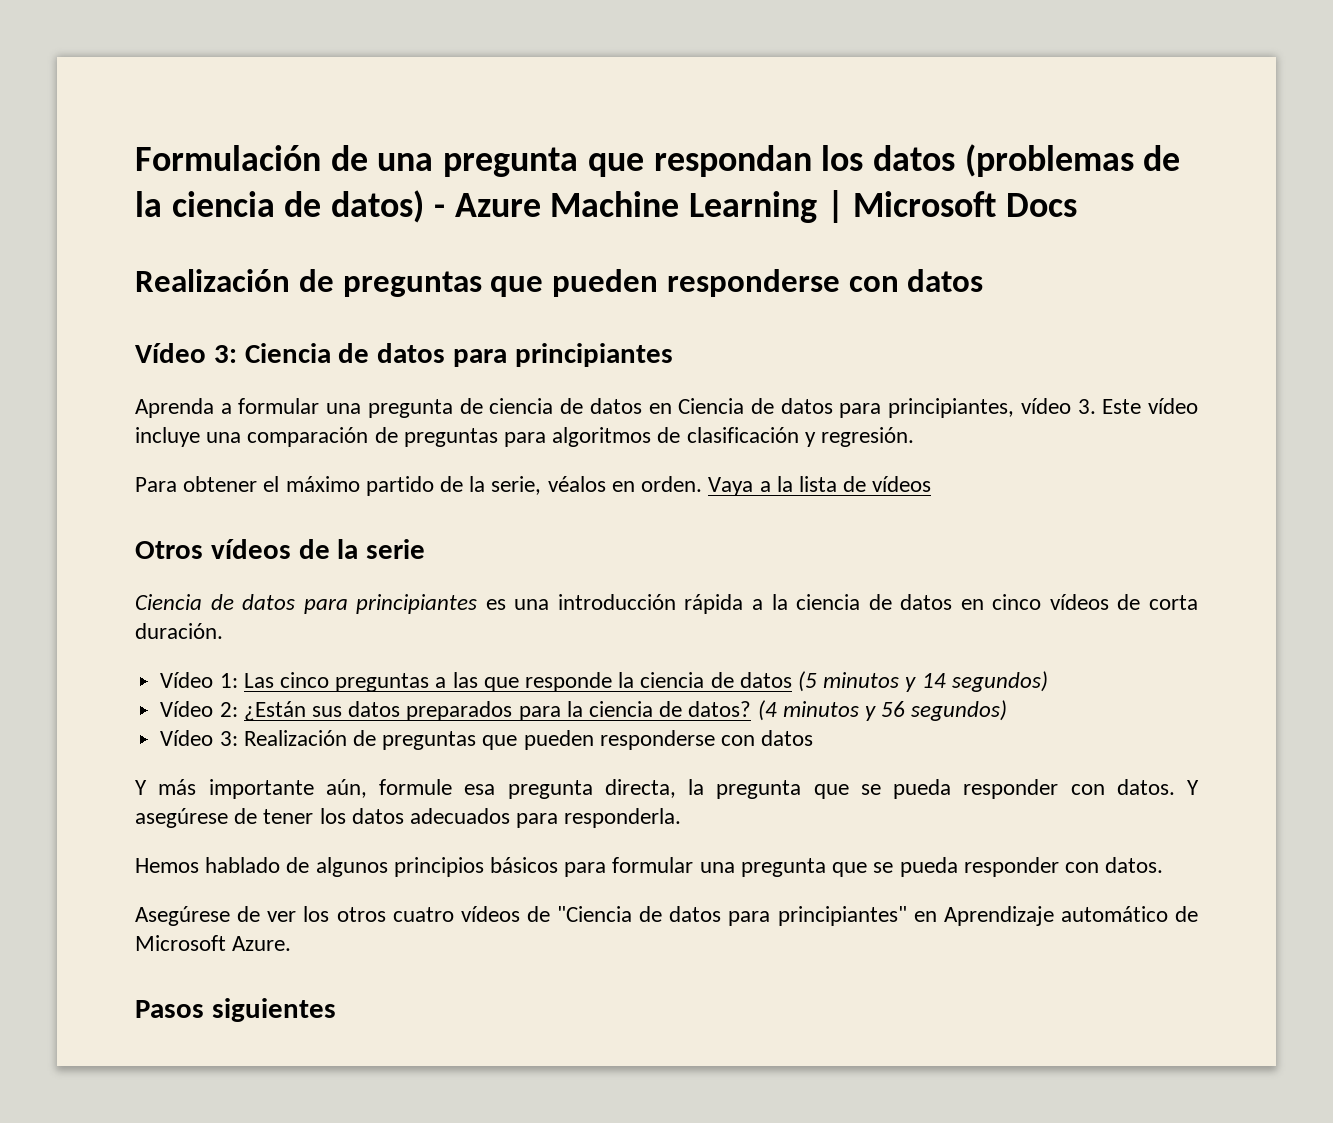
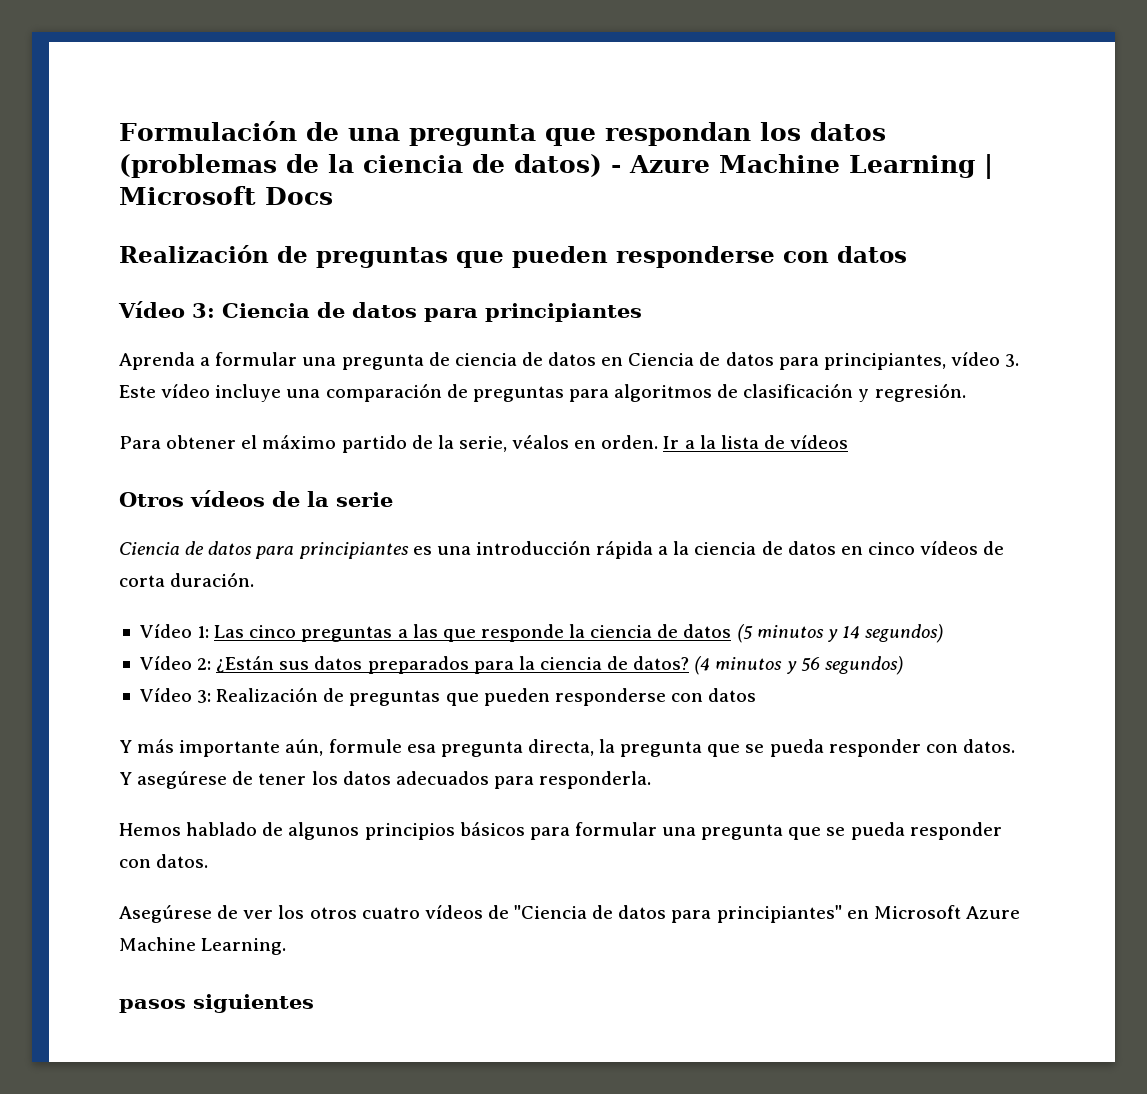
- Vaya a la lista de vídeos
+ Ir a la lista de vídeos
- Asegúrese de ver los otros cuatro vídeos de "Ciencia de datos para principiantes" en Aprendizaje automático de Microsoft Azure.
- Pasos siguientes
+ Asegúrese de ver los otros cuatro vídeos de "Ciencia de datos para principiantes" en Microsoft Azure Machine Learning.
+ pasos siguientes

